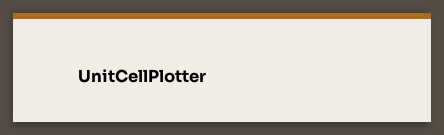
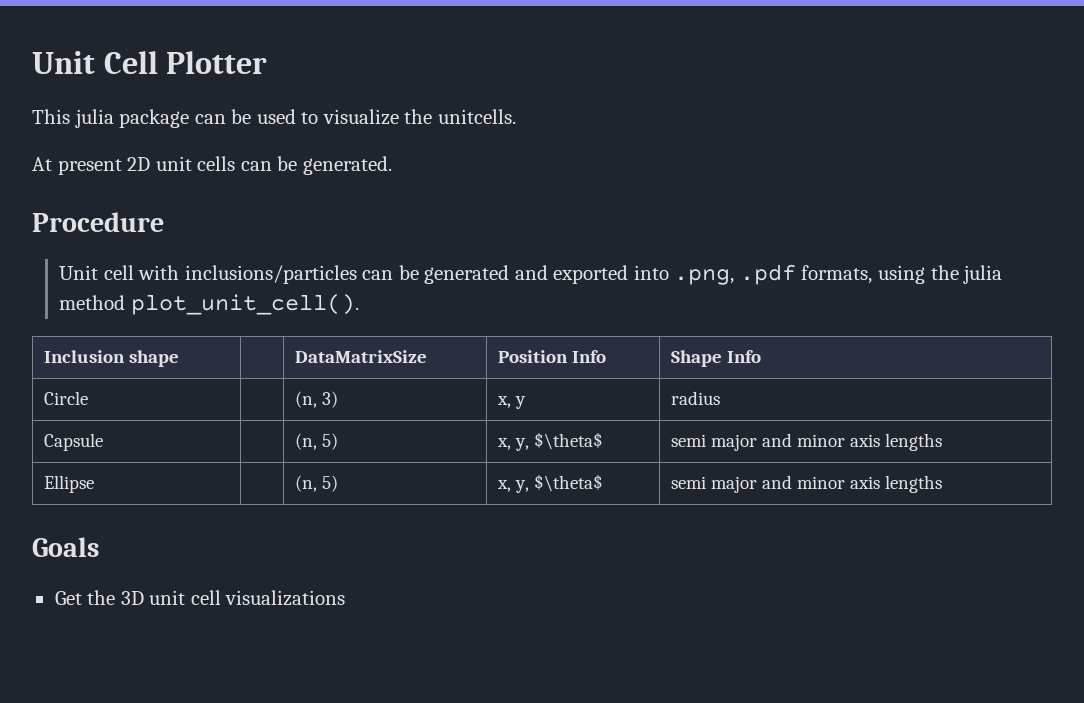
- UnitCellPlotter
+ Unit Cell Plotter
+ This julia package can be used to visualize the unitcells.
+ At present 2D unit cells can be generated.
+ Procedure
+ Unit cell with inclusions/particles can be generated and exported into .png, .pdf formats, using the julia method plot_unit_cell().
+ Inclusion shape | | DataMatrixSize | Position Info | Shape Info
+ Circle | | (n, 3) | x, y | radius
+ Capsule | | (n, 5) | x, y, $\theta$ | semi major and minor axis lengths
+ Ellipse | | (n, 5) | x, y, $\theta$ | semi major and minor axis lengths
+ Goals
+ Get the 3D unit cell visualizations

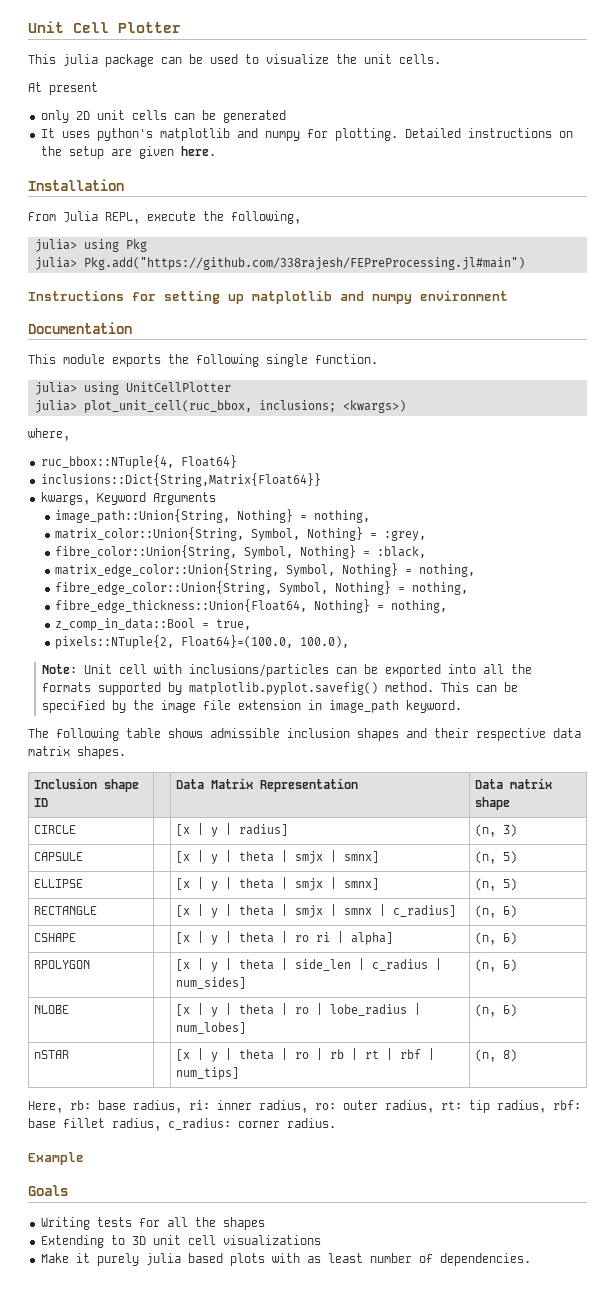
- This julia package can be used to visualize the unitcells.
+ This julia package can be used to visualize the unit cells.
- At present 2D unit cells can be generated.
- Procedure
- Unit cell with inclusions/particles can be generated and exported into .png, .pdf formats, using the julia method plot_unit_cell().
- Inclusion shape | | DataMatrixSize | Position Info | Shape Info
- Circle | | (n, 3) | x, y | radius
- Capsule | | (n, 5) | x, y, $\theta$ | semi major and minor axis lengths
- Ellipse | | (n, 5) | x, y, $\theta$ | semi major and minor axis lengths
+ At present
+ only 2D unit cells can be generated
+ It uses python's matplotlib and numpy for plotting. Detailed instructions on the setup are given here.
+ Installation
+ From Julia REPL, execute the following,
+ julia> using Pkg
+ julia> Pkg.add("https://github.com/338rajesh/FEPreProcessing.jl#main")
+ Instructions for setting up matplotlib and numpy environment
+ Documentation
+ This module exports the following single function.
+ julia> using UnitCellPlotter
+ julia> plot_unit_cell(ruc_bbox, inclusions; <kwargs>)
+ where,
+ ruc_bbox::NTuple{4, Float64}
+ inclusions::Dict{String,Matrix{Float64}}
+ kwargs, Keyword Arguments
+ image_path::Union{String, Nothing} = nothing,
+ matrix_color::Union{String, Symbol, Nothing} = :grey,
+ fibre_color::Union{String, Symbol, Nothing} = :black,
+ matrix_edge_color::Union{String, Symbol, Nothing} = nothing,
+ fibre_edge_color::Union{String, Symbol, Nothing} = nothing,
+ fibre_edge_thickness::Union{Float64, Nothing} = nothing,
+ z_comp_in_data::Bool = true,
+ pixels::NTuple{2, Float64}=(100.0, 100.0),
+ Note: Unit cell with inclusions/particles can be exported into all the formats supported by matplotlib.pyplot.savefig() method. This can be specified by the image file extension in image_path keyword.
+ The following table shows admissible inclusion shapes and their respective data matrix shapes.
+ Inclusion shape ID | | Data Matrix Representation | Data matrix shape
+ CIRCLE | | [x | y | radius] | (n, 3)
+ CAPSULE | | [x | y | theta | smjx | smnx] | (n, 5)
+ ELLIPSE | | [x | y | theta | smjx | smnx] | (n, 5)
+ RECTANGLE | | [x | y | theta | smjx | smnx | c_radius] | (n, 6)
+ CSHAPE | | [x | y | theta | ro ri | alpha] | (n, 6)
+ RPOLYGON | | [x | y | theta | side_len | c_radius | num_sides] | (n, 6)
+ NLOBE | | [x | y | theta | ro | lobe_radius | num_lobes] | (n, 6)
+ nSTAR | | [x | y | theta | ro | rb | rt | rbf | num_tips] | (n, 8)
+ Here, rb: base radius, ri: inner radius, ro: outer radius, rt: tip radius, rbf: base fillet radius, c_radius: corner radius.
+ Example
  Goals
- Get the 3D unit cell visualizations
+ Writing tests for all the shapes
+ Extending to 3D unit cell visualizations
+ Make it purely julia based plots with as least number of dependencies.

